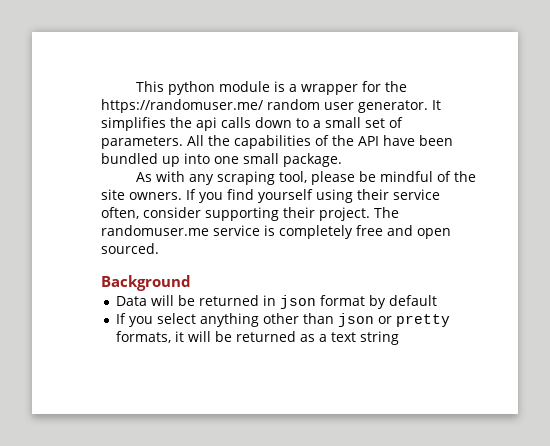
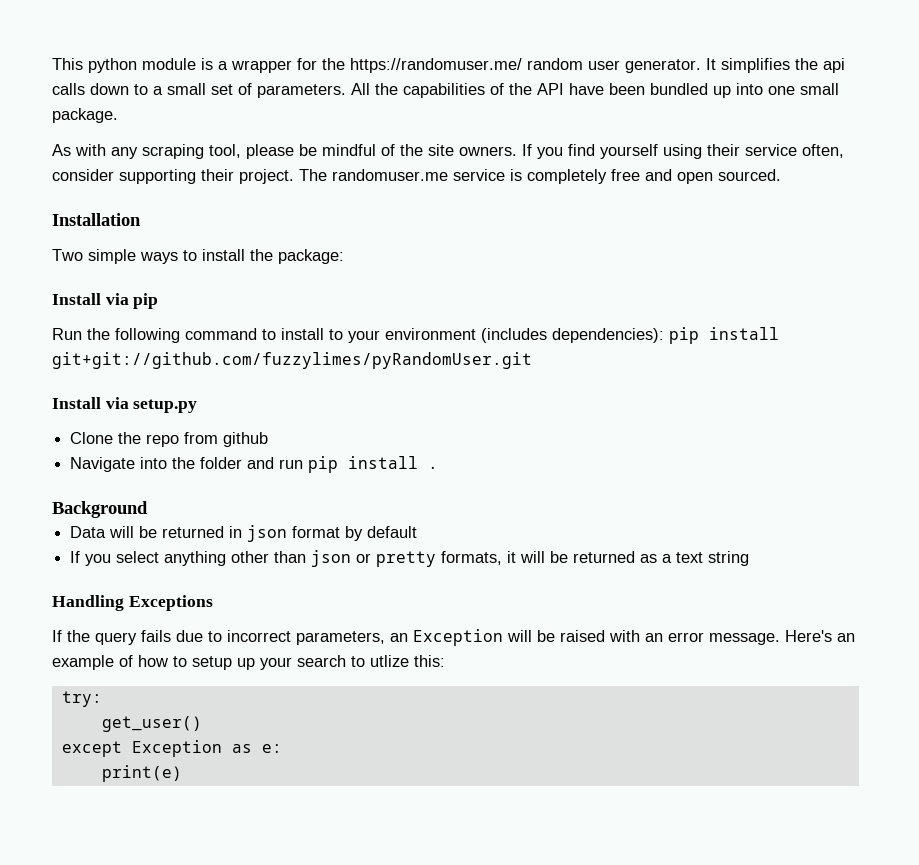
+ Installation
+ Two simple ways to install the package:
+ Install via pip
+ Run the following command to install to your environment (includes dependencies): pip install git+git://github.com/fuzzylimes/pyRandomUser.git
+ Install via setup.py
+ Clone the repo from github
+ Navigate into the folder and run pip install .
+ Handling Exceptions
+ If the query fails due to incorrect parameters, an Exception will be raised with an error message. Here's an example of how to setup up your search to utlize this:
+ try:
+ get_user()
+ except Exception as e:
+ print(e)

